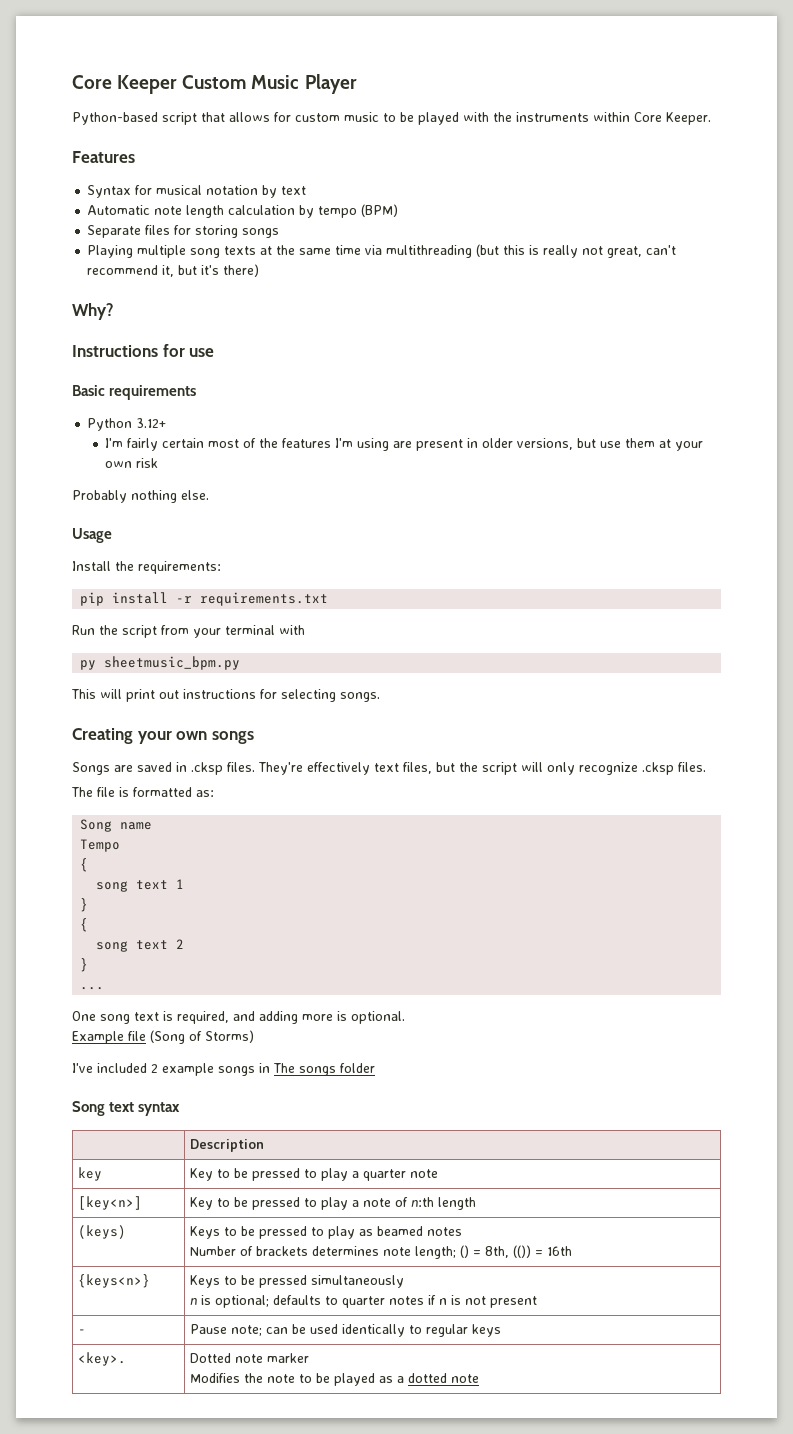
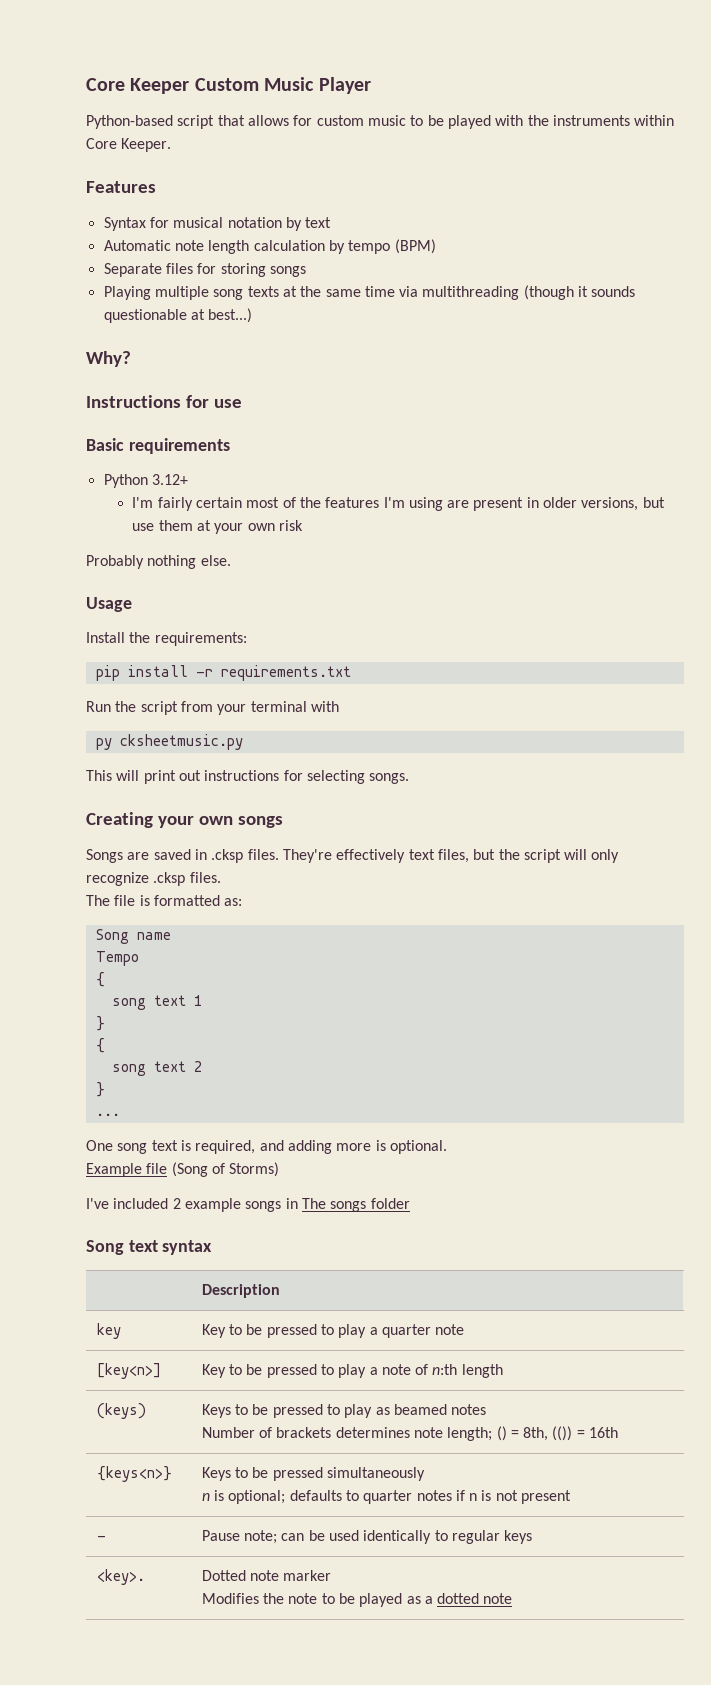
- Playing multiple song texts at the same time via multithreading (but this is really not great, can't recommend it, but it's there)
+ Playing multiple song texts at the same time via multithreading (though it sounds questionable at best...)
- py sheetmusic_bpm.py
+ py cksheetmusic.py

